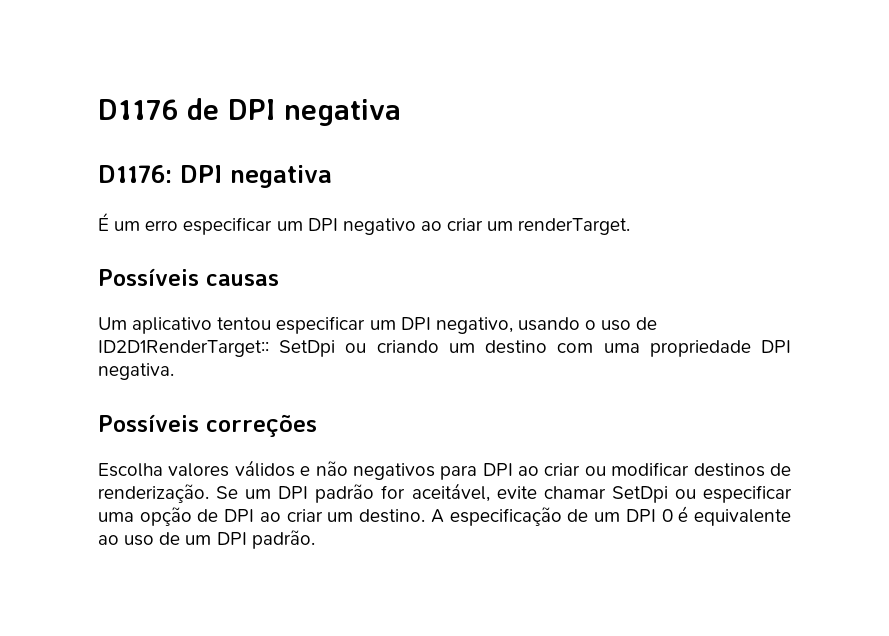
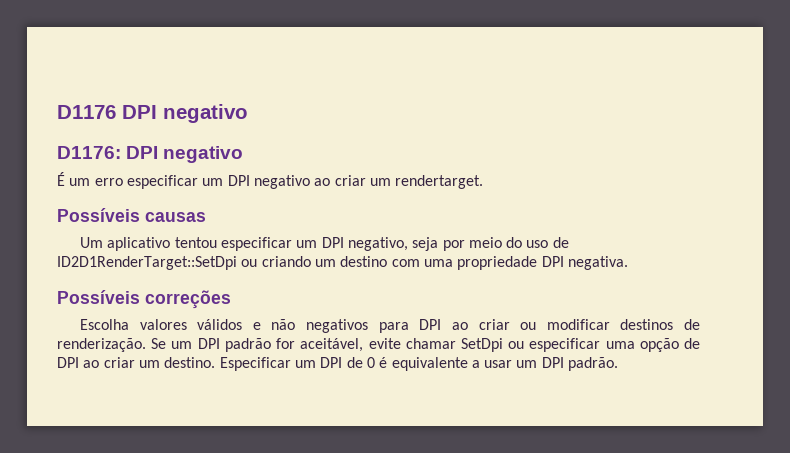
- D1176 de DPI negativa
+ D1176 DPI negativo
- D1176: DPI negativa
+ D1176: DPI negativo
- É um erro especificar um DPI negativo ao criar um renderTarget.
+ É um erro especificar um DPI negativo ao criar um rendertarget.
- Um aplicativo tentou especificar um DPI negativo, usando o uso de ID2D1RenderTarget:: SetDpi ou criando um destino com uma propriedade DPI negativa.
+ Um aplicativo tentou especificar um DPI negativo, seja por meio do uso de ID2D1RenderTarget::SetDpi ou criando um destino com uma propriedade DPI negativa.
- A especificação de um DPI 0 é equivalente ao uso de um DPI padrão.
+ Especificar um DPI de 0 é equivalente a usar um DPI padrão.

